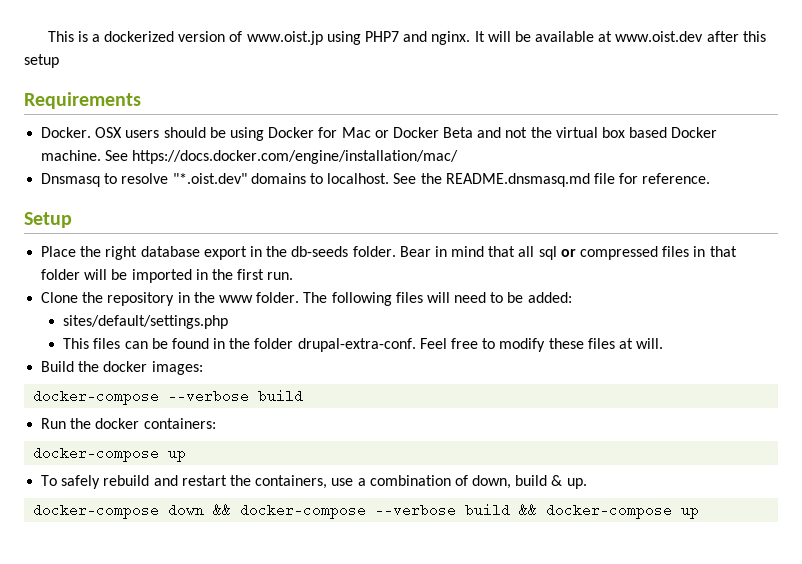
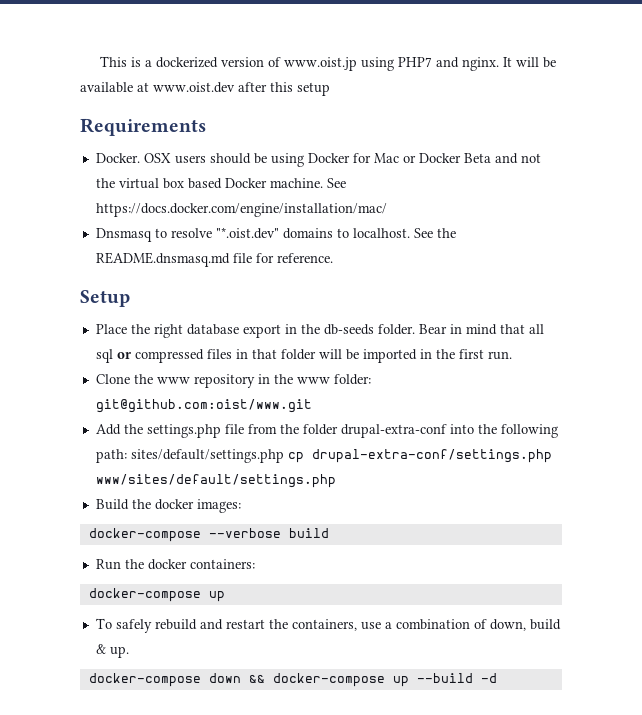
- Clone the repository in the www folder. The following files will need to be added:
- sites/default/settings.php
- This files can be found in the folder drupal-extra-conf. Feel free to modify these files at will.
+ Clone the www repository in the www folder: git@github.com:oist/www.git
+ Add the settings.php file from the folder drupal-extra-conf into the following path: sites/default/settings.php cp drupal-extra-conf/settings.php www/sites/default/settings.php
- docker-compose down && docker-compose --verbose build && docker-compose up
+ docker-compose down && docker-compose up --build -d

